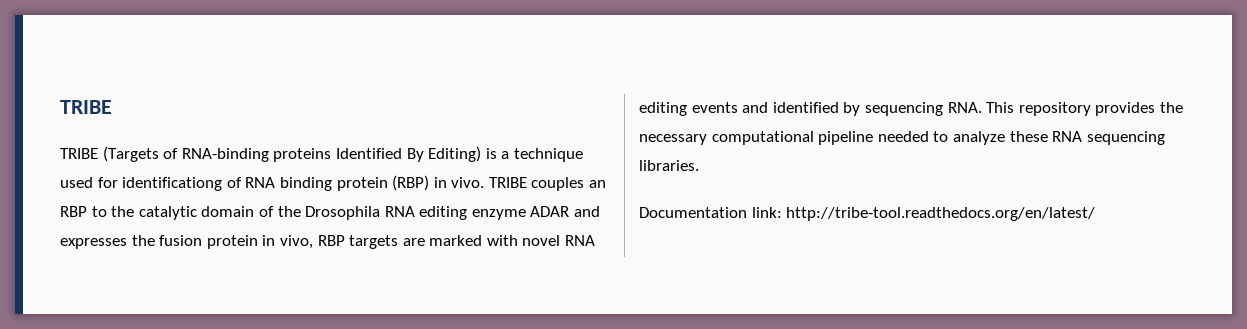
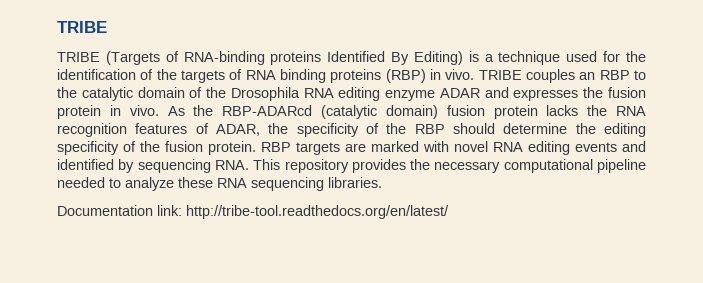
- TRIBE (Targets of RNA-binding proteins Identified By Editing) is a technique used for identificationg of RNA binding protein (RBP) in vivo.
+ TRIBE (Targets of RNA-binding proteins Identified By Editing) is a technique used for the identification of the targets of RNA binding proteins (RBP) in vivo.
- TRIBE couples an RBP to the catalytic domain of the Drosophila RNA editing enzyme ADAR and expresses the fusion protein in vivo, RBP targets are marked with novel RNA editing events and identified by sequencing RNA. This repository provides the necessary computational pipeline needed to analyze these RNA sequencing libraries.
+ TRIBE couples an RBP to the catalytic domain of the Drosophila RNA editing enzyme ADAR and expresses the fusion protein in vivo. As the RBP-ADARcd (catalytic domain) fusion protein lacks the RNA recognition features of ADAR, the specificity of the RBP should determine the editing specificity of the fusion protein. RBP targets are marked with novel RNA editing events and identified by sequencing RNA. This repository provides the necessary computational pipeline needed to analyze these RNA sequencing libraries.

